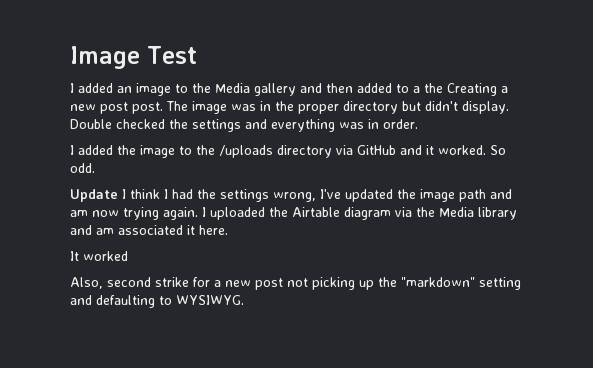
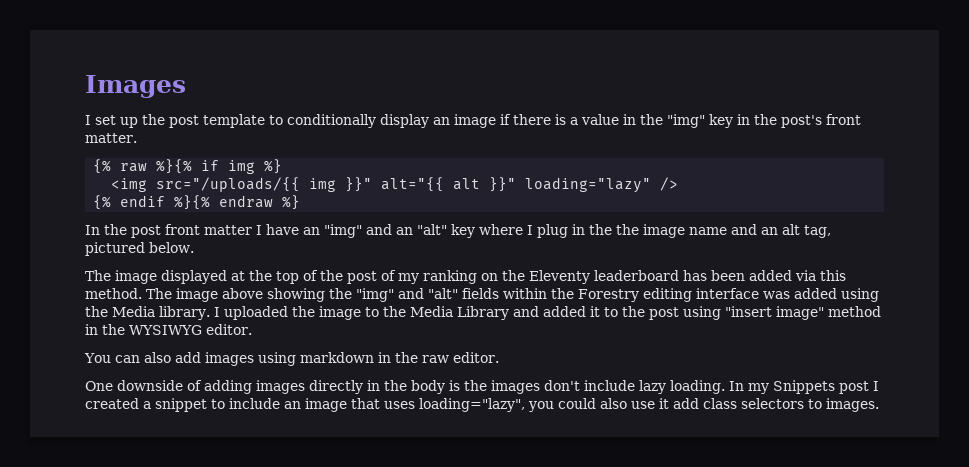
- Image Test
- I added an image to the Media gallery and then added to a the Creating a new post post. The image was in the proper directory but didn't display. Double checked the settings and everything was in order.
- I added the image to the /uploads directory via GitHub and it worked. So odd.
- Update I think I had the settings wrong, I've updated the image path and am now trying again. I uploaded the Airtable diagram via the Media library and am associated it here.
- It worked
- Also, second strike for a new post not picking up the "markdown" setting and defaulting to WYSIWYG.
+ Images
+ I set up the post template to conditionally display an image if there is a value in the "img" key in the post's front matter.
+ {% raw %}{% if img %}
+ <img src="/uploads/{{ img }}" alt="{{ alt }}" loading="lazy" />
+ {% endif %}{% endraw %}
+ In the post front matter I have an "img" and an "alt" key where I plug in the the image name and an alt tag, pictured below.
+ The image displayed at the top of the post of my ranking on the Eleventy leaderboard has been added via this method. The image above showing the "img" and "alt" fields within the Forestry editing interface was added using the Media library. I uploaded the image to the Media Library and added it to the post using "insert image" method in the WYSIWYG editor.
+ You can also add images using markdown in the raw editor.
+ One downside of adding images directly in the body is the images don't include lazy loading. In my Snippets post I created a snippet to include an image that uses loading="lazy", you could also use it add class selectors to images.

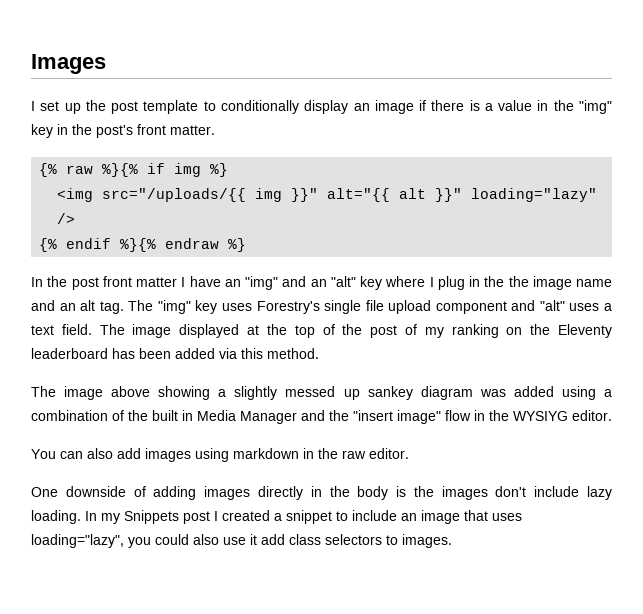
- In the post front matter I have an "img" and an "alt" key where I plug in the the image name and an alt tag, pictured below.
- The image displayed at the top of the post of my ranking on the Eleventy leaderboard has been added via this method. The image above showing the "img" and "alt" fields within the Forestry editing interface was added using the Media library. I uploaded the image to the Media Library and added it to the post using "insert image" method in the WYSIWYG editor.
+ In the post front matter I have an "img" and an "alt" key where I plug in the the image name and an alt tag. The "img" key uses Forestry's single file upload component and "alt" uses a text field. The image displayed at the top of the post of my ranking on the Eleventy leaderboard has been added via this method.
+ The image above showing a slightly messed up sankey diagram was added using a combination of the built in Media Manager and the "insert image" flow in the WYSIYG editor.

